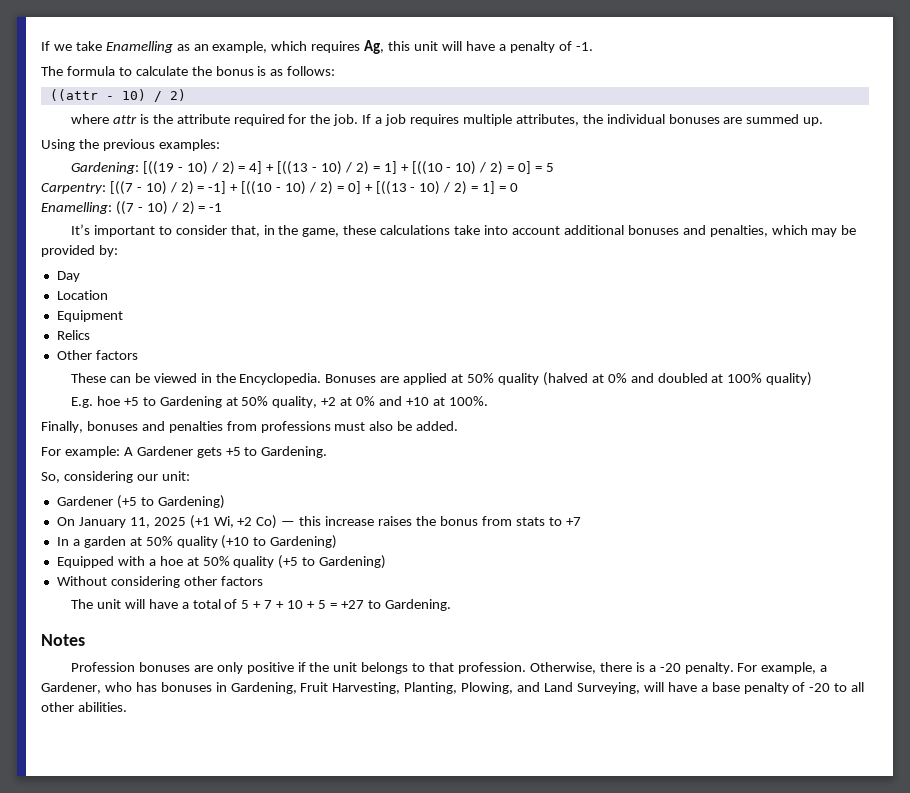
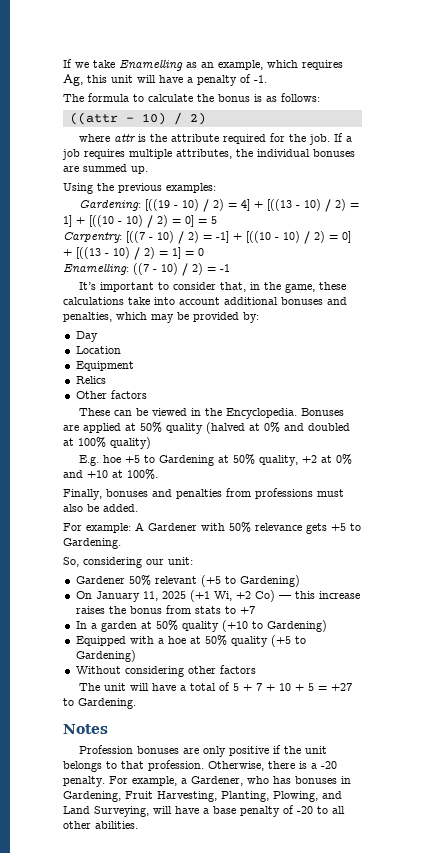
- For example: A Gardener gets +5 to Gardening.
+ For example: A Gardener with 50% relevance gets +5 to Gardening.
- Gardener (+5 to Gardening)
+ Gardener 50% relevant (+5 to Gardening)

